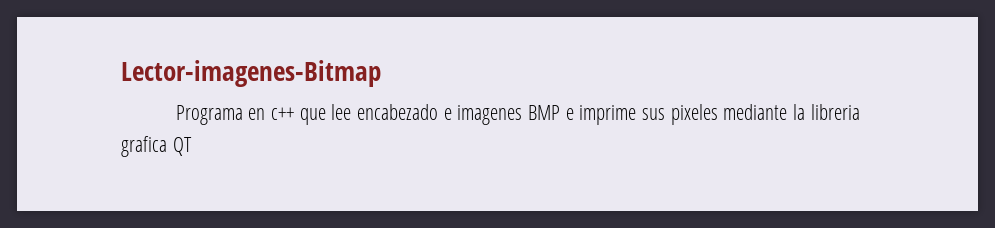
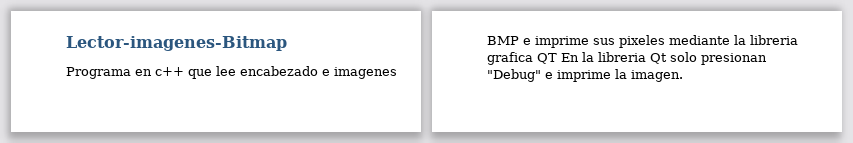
- Programa en c++ que lee encabezado e imagenes BMP e imprime sus pixeles mediante la libreria grafica QT
+ Programa en c++ que lee encabezado e imagenes BMP e imprime sus pixeles mediante la libreria grafica QT En la libreria Qt solo presionan "Debug" e imprime la imagen.

